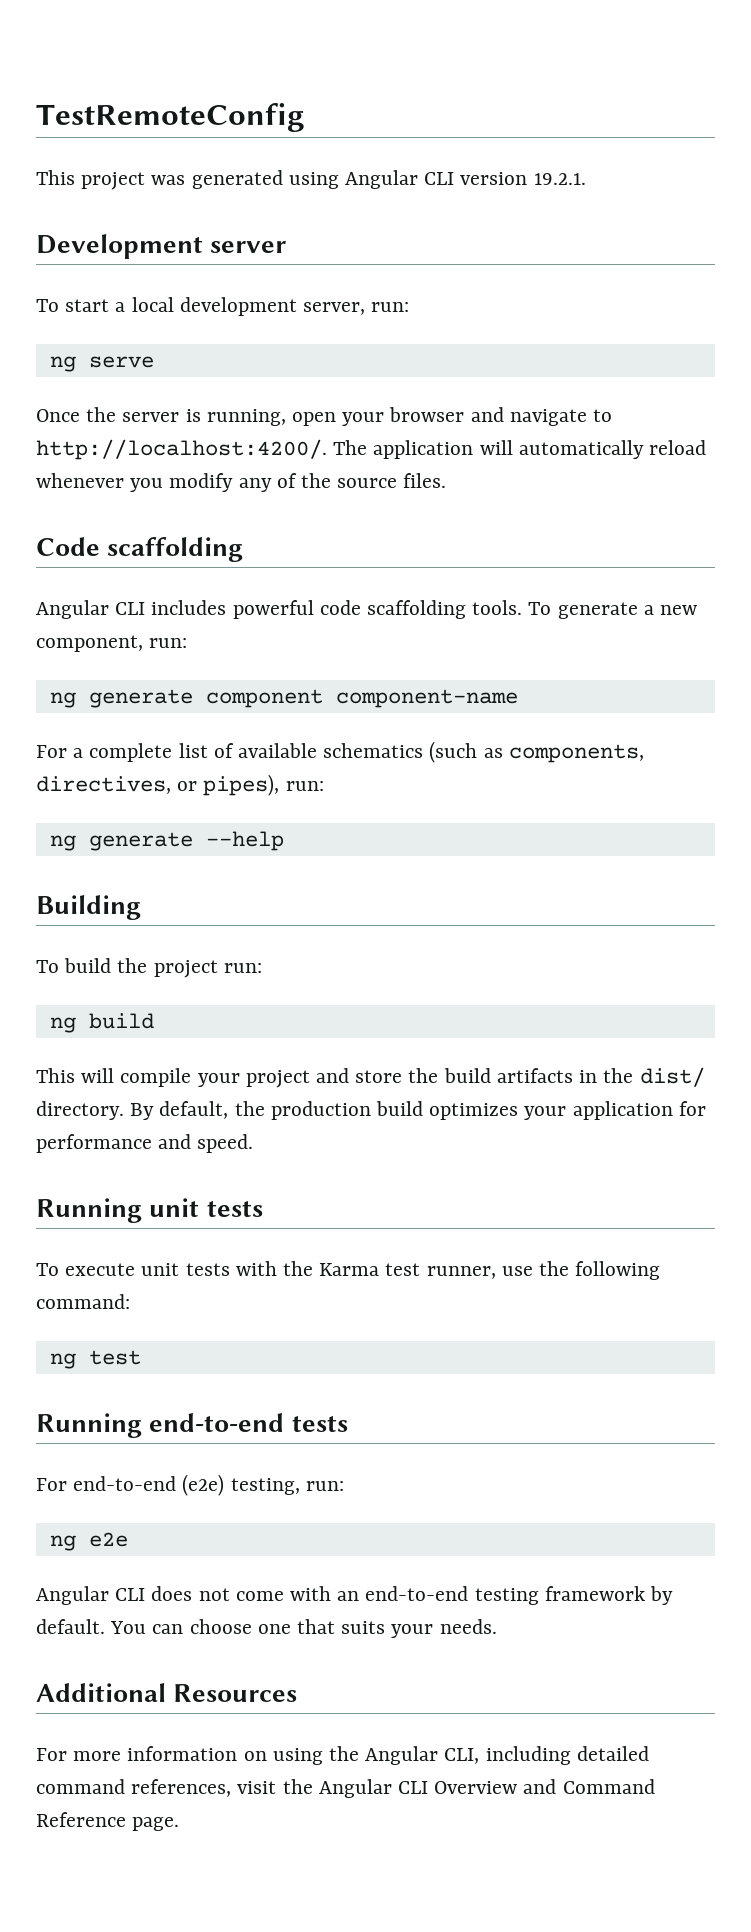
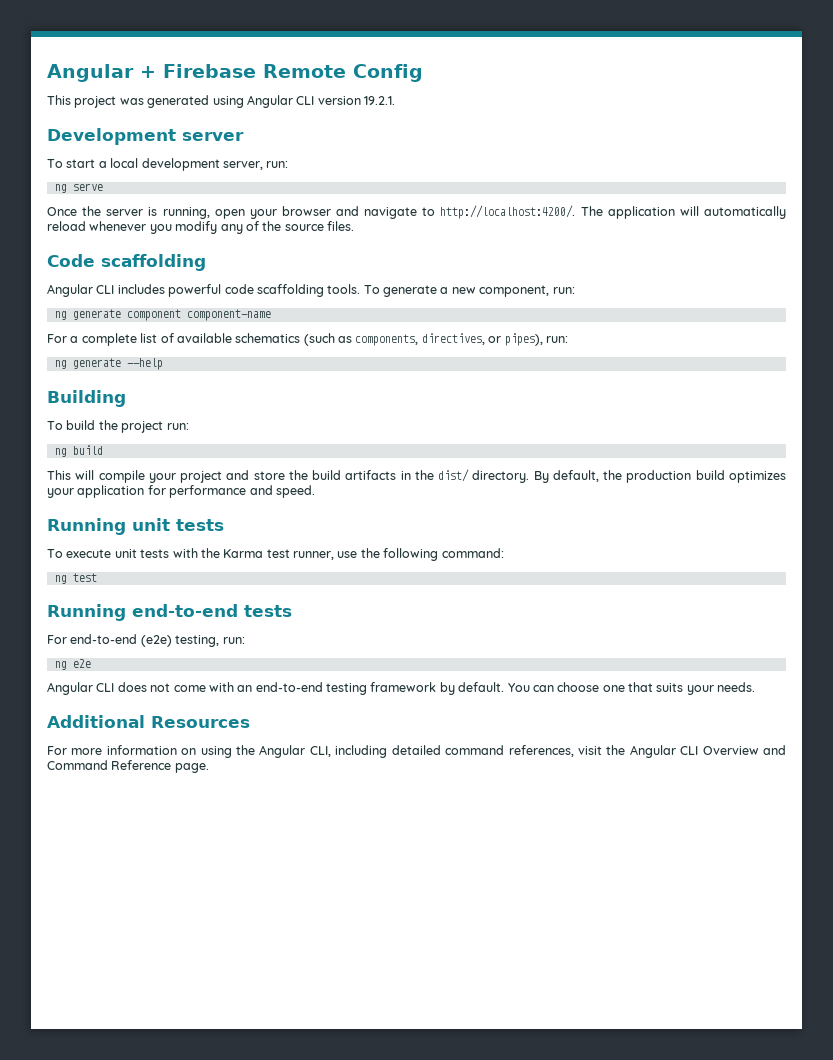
- TestRemoteConfig
+ Angular + Firebase Remote Config

